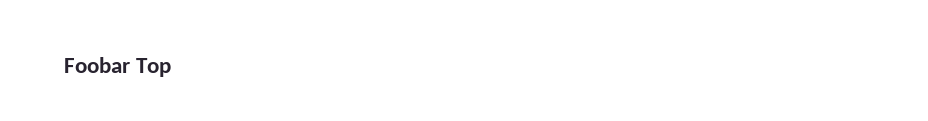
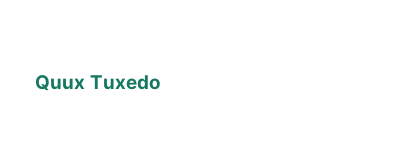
- Foobar Top
+ Quux Tuxedo

